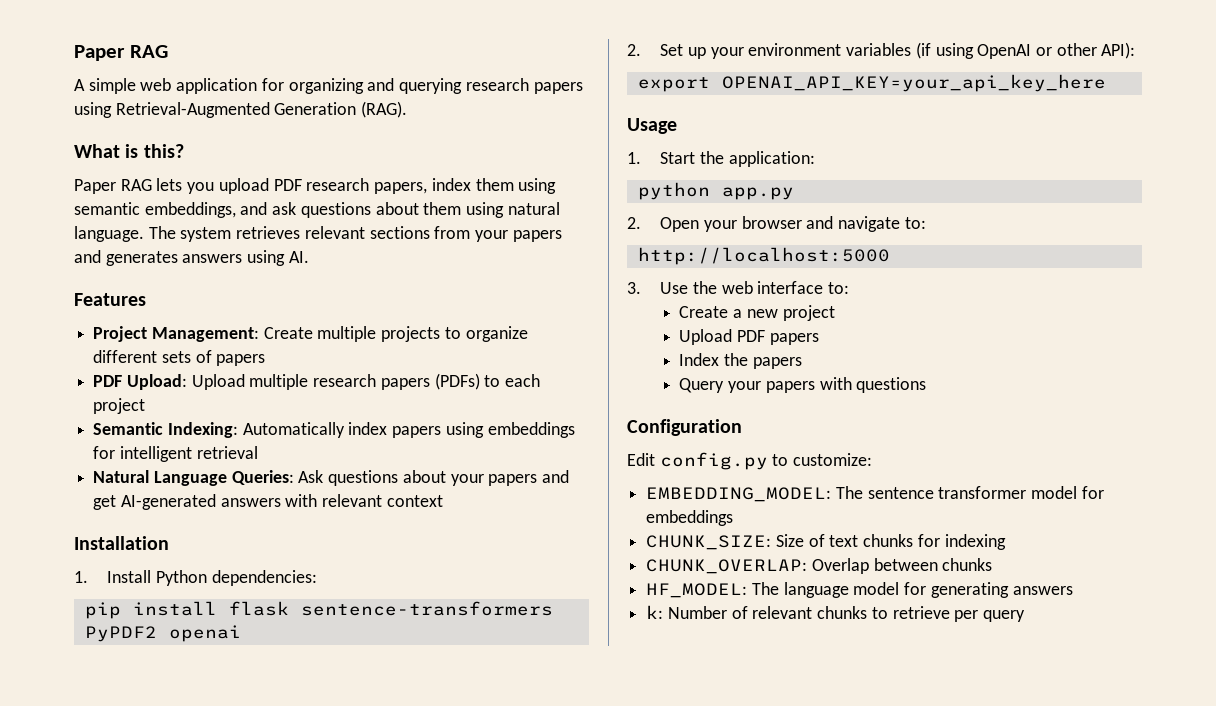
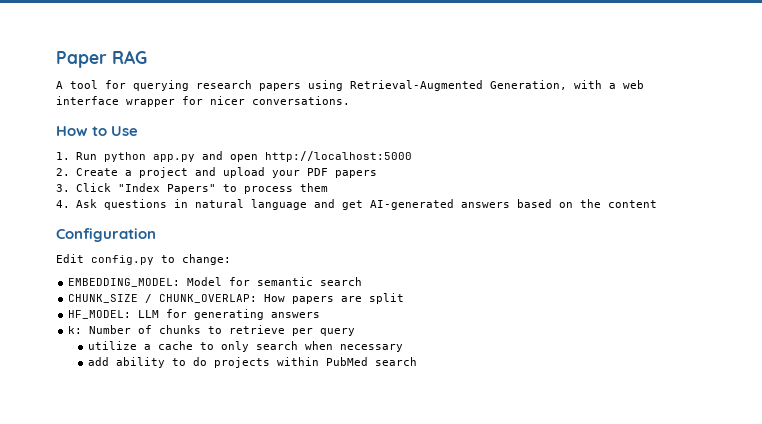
- A simple web application for organizing and querying research papers using Retrieval-Augmented Generation (RAG).
- What is this?
- Paper RAG lets you upload PDF research papers, index them using semantic embeddings, and ask questions about them using natural language. The system retrieves relevant sections from your papers and generates answers using AI.
- Features
- Project Management: Create multiple projects to organize different sets of papers
- PDF Upload: Upload multiple research papers (PDFs) to each project
- Semantic Indexing: Automatically index papers using embeddings for intelligent retrieval
- Natural Language Queries: Ask questions about your papers and get AI-generated answers with relevant context
- Installation
- 1. Install Python dependencies:
- pip install flask sentence-transformers PyPDF2 openai
- 2. Set up your environment variables (if using OpenAI or other API):
- export OPENAI_API_KEY=your_api_key_here
- Usage
- 1. Start the application:
- python app.py
- 2. Open your browser and navigate to:
- http://localhost:5000
- 3. Use the web interface to:
- Create a new project
- Upload PDF papers
- Index the papers
- Query your papers with questions
+ A tool for querying research papers using Retrieval-Augmented Generation, with a web interface wrapper for nicer conversations.
+ How to Use
+ 1. Run python app.py and open http://localhost:5000
+ 2. Create a project and upload your PDF papers
+ 3. Click "Index Papers" to process them
+ 4. Ask questions in natural language and get AI-generated answers based on the content
- Edit config.py to customize:
+ Edit config.py to change:
- EMBEDDING_MODEL: The sentence transformer model for embeddings
- CHUNK_SIZE: Size of text chunks for indexing
- CHUNK_OVERLAP: Overlap between chunks
- HF_MODEL: The language model for generating answers
+ EMBEDDING_MODEL: Model for semantic search
+ CHUNK_SIZE / CHUNK_OVERLAP: How papers are split
+ HF_MODEL: LLM for generating answers
- k: Number of relevant chunks to retrieve per query
+ k: Number of chunks to retrieve per query
+ utilize a cache to only search when necessary
+ add ability to do projects within PubMed search

